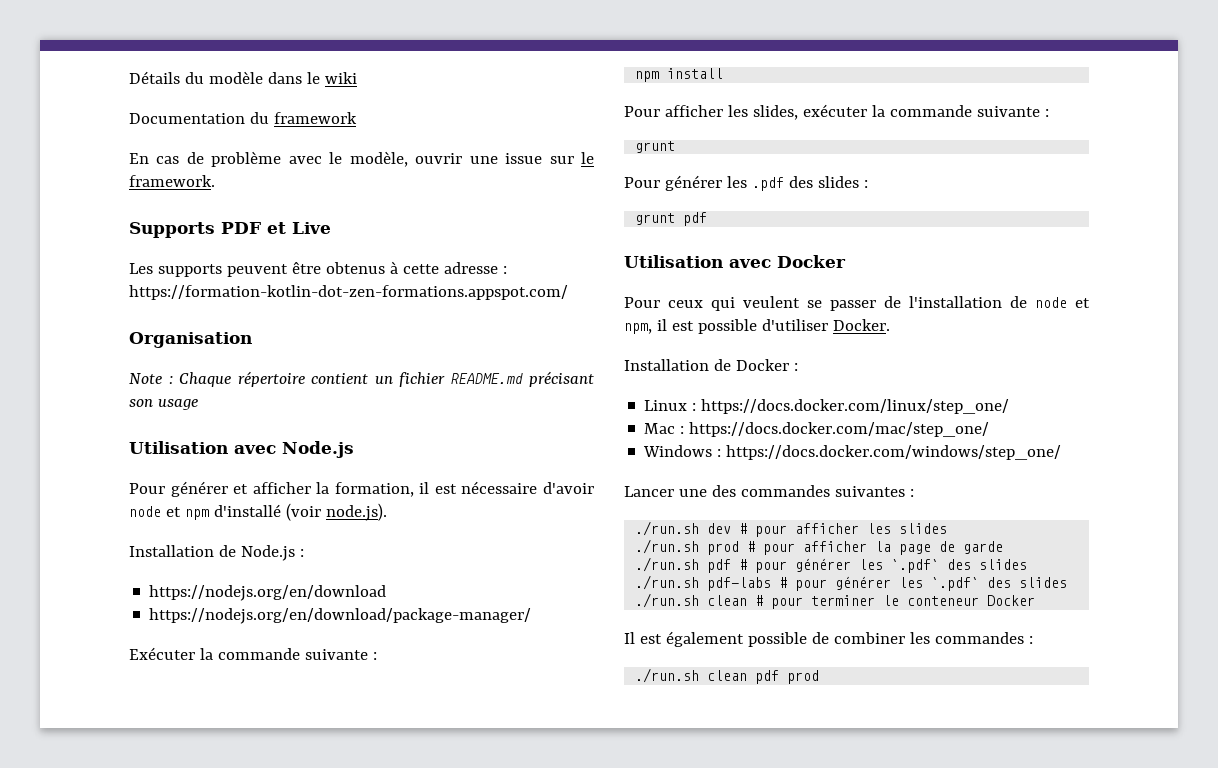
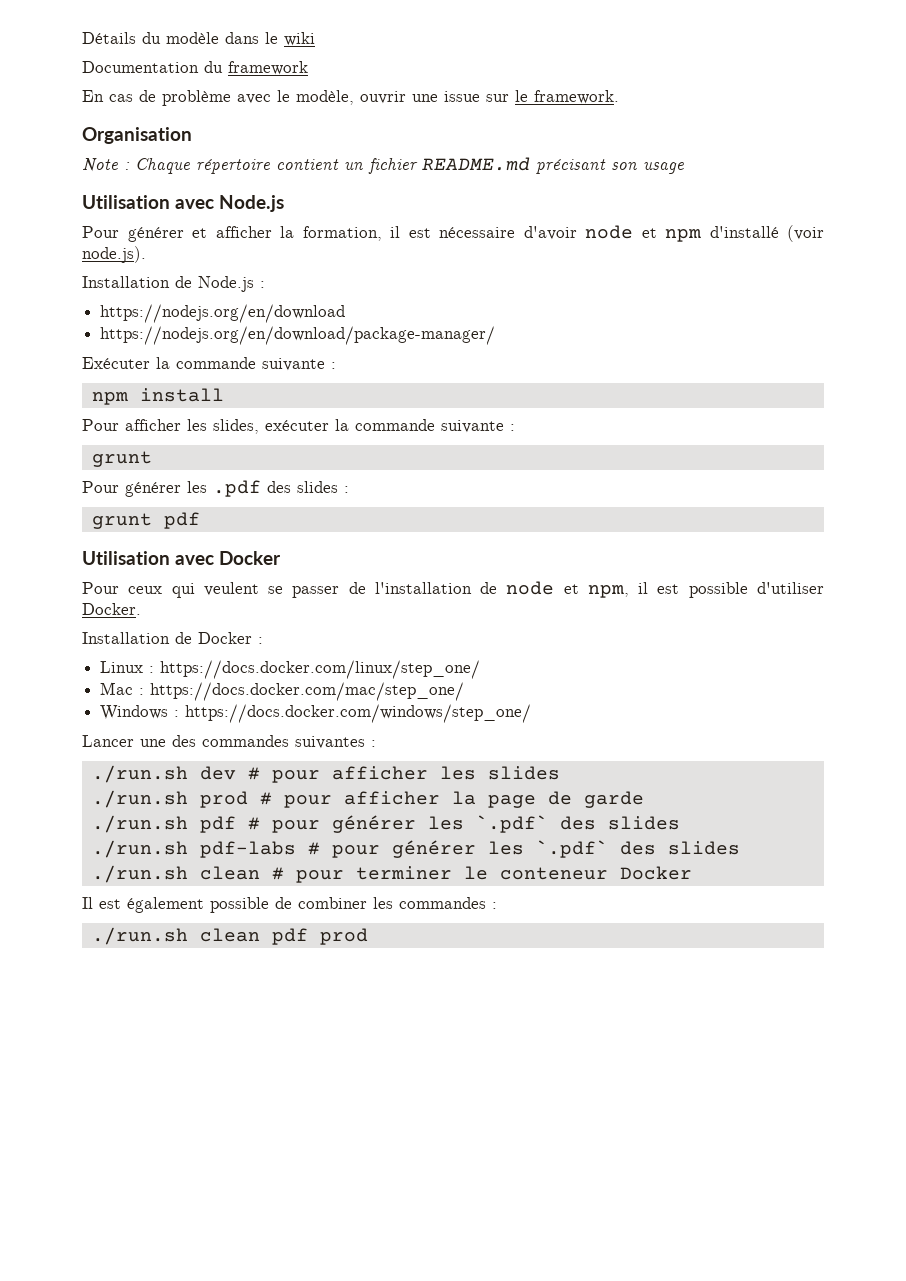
- Supports PDF et Live
- Les supports peuvent être obtenus à cette adresse : https://formation-kotlin-dot-zen-formations.appspot.com/

